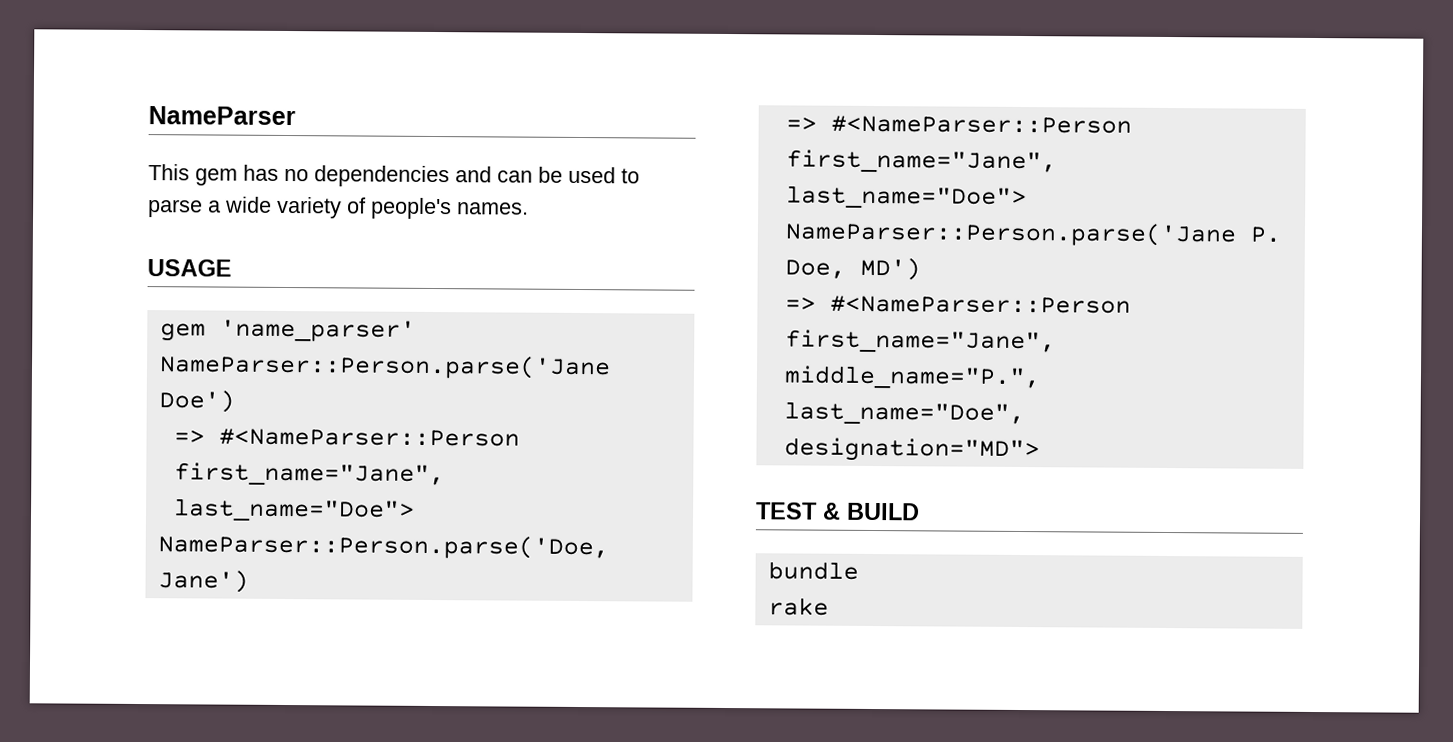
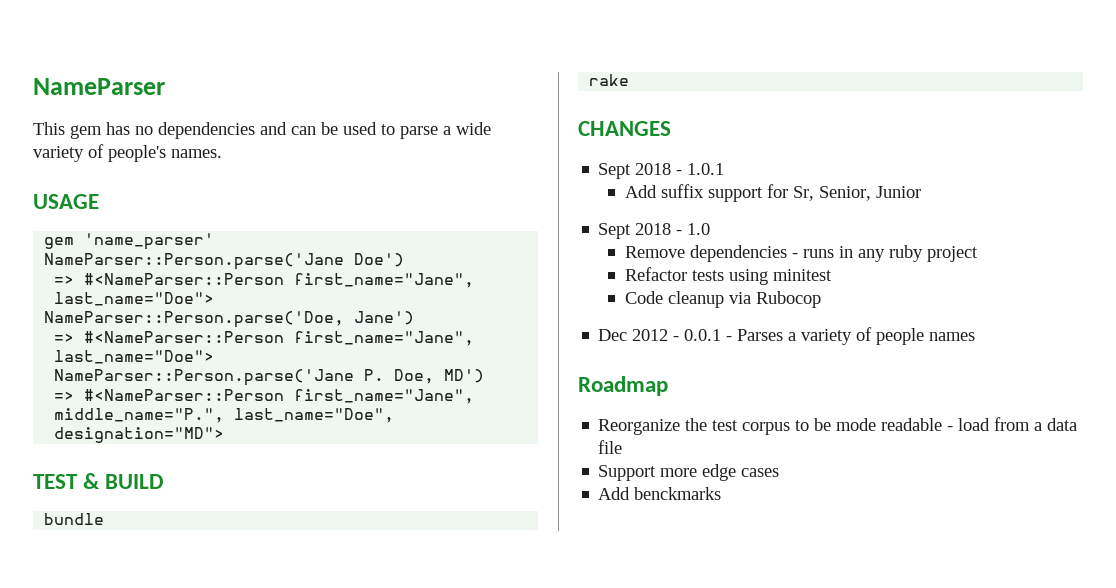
+ CHANGES
+ Sept 2018 - 1.0.1
+ Add suffix support for Sr, Senior, Junior
+ Sept 2018 - 1.0
+ Remove dependencies - runs in any ruby project
+ Refactor tests using minitest
+ Code cleanup via Rubocop
+ Dec 2012 - 0.0.1 - Parses a variety of people names
+ Roadmap
+ Reorganize the test corpus to be mode readable - load from a data file
+ Support more edge cases
+ Add benckmarks

